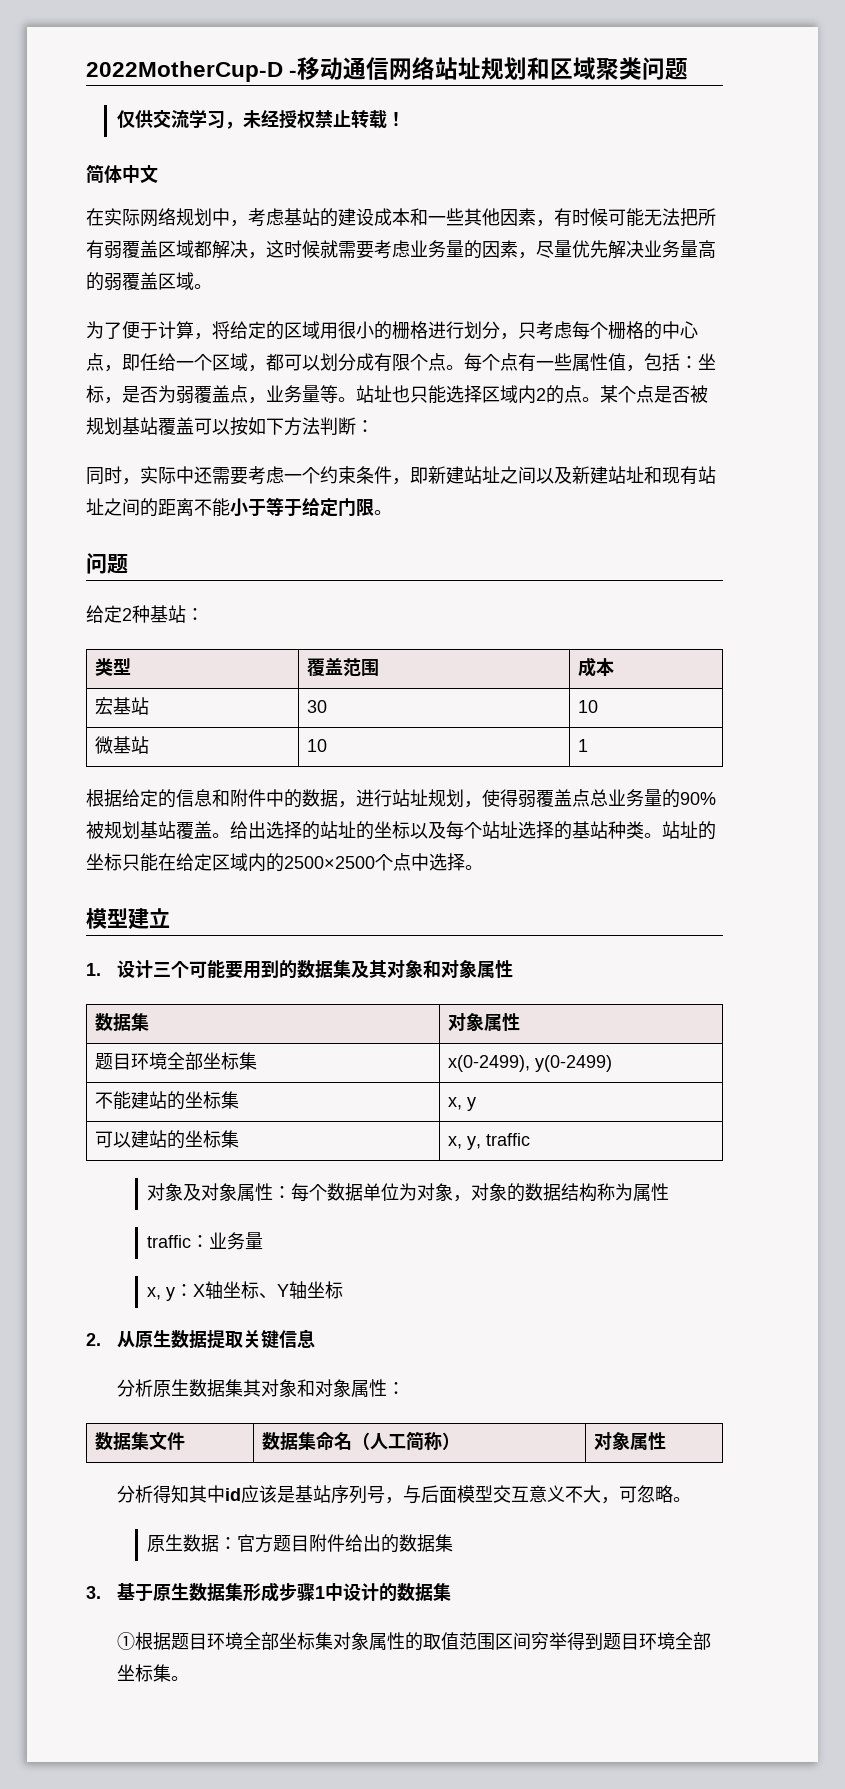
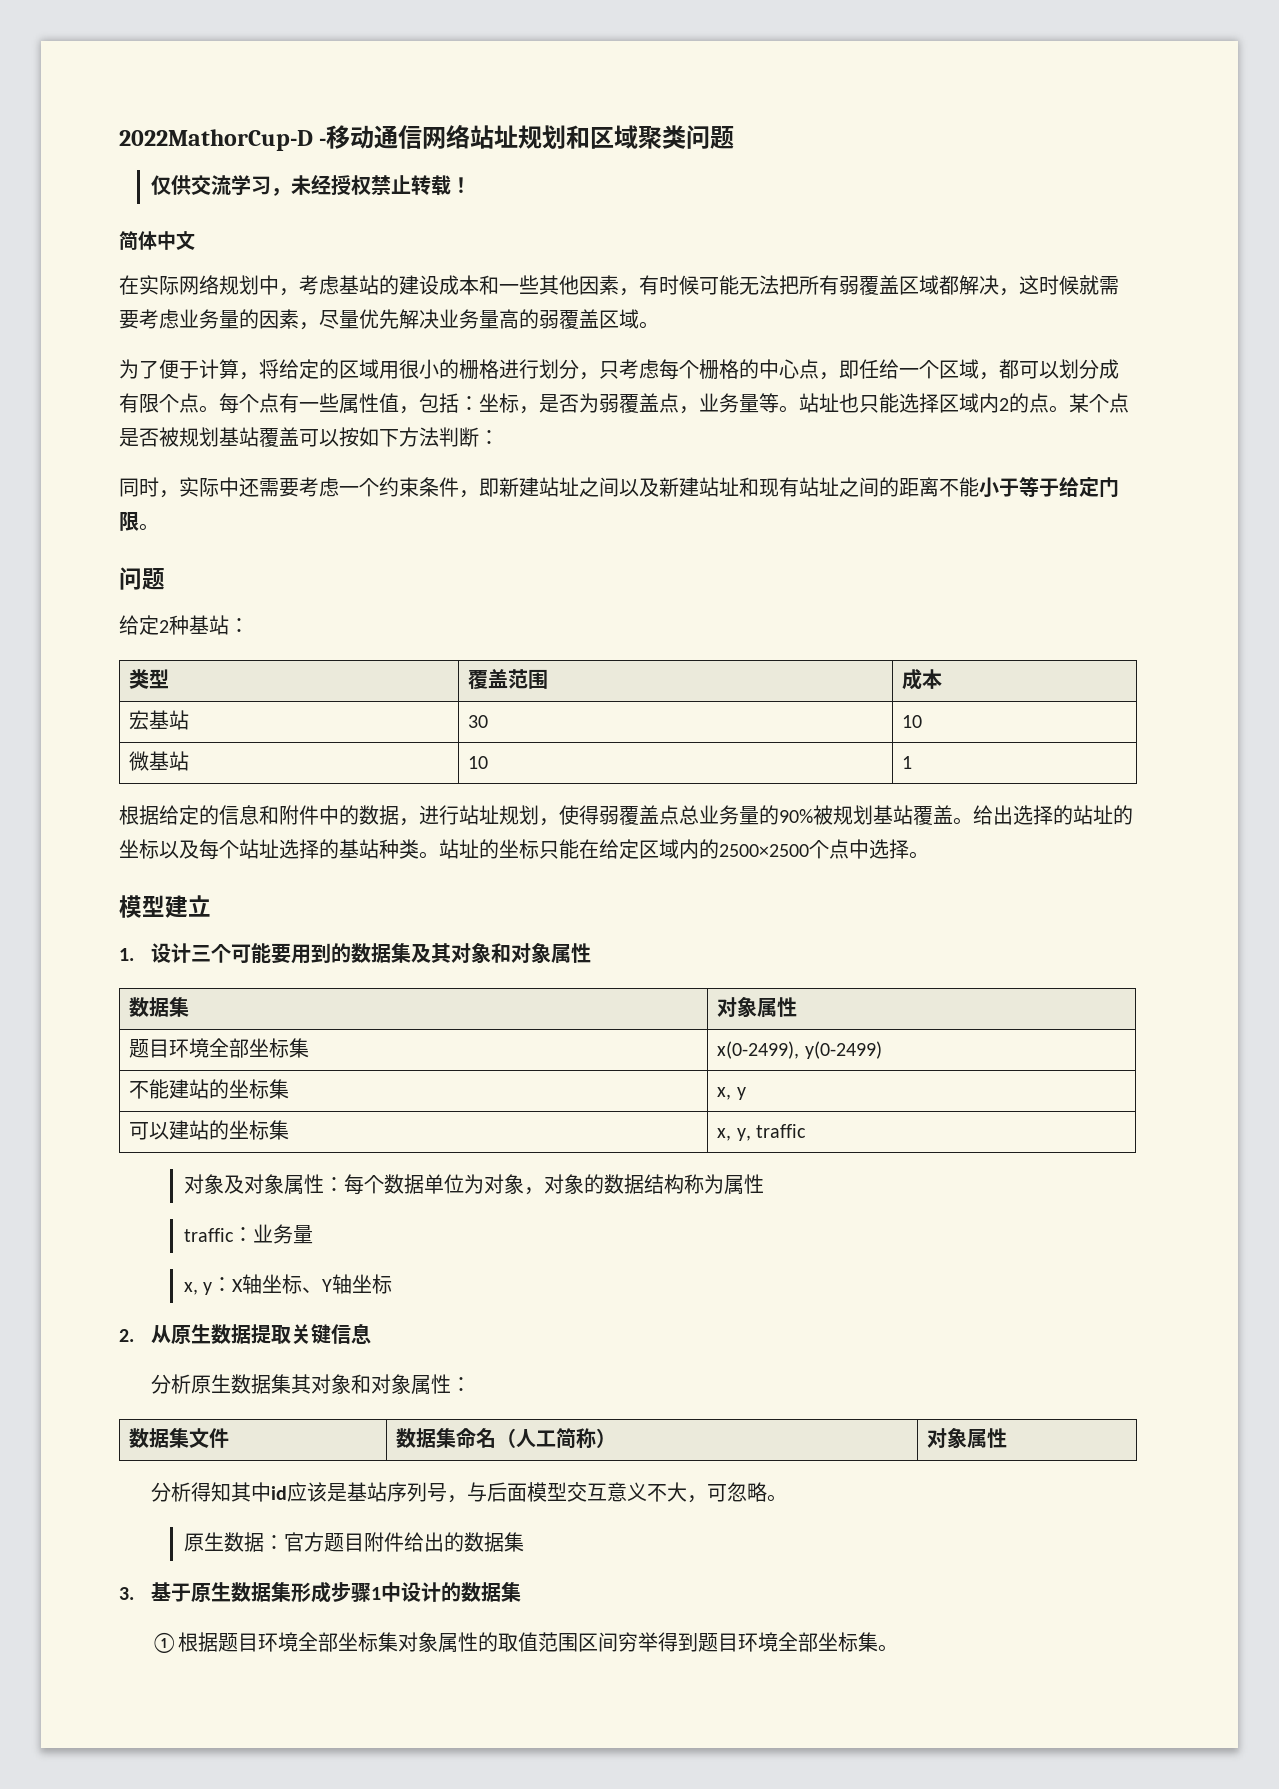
- 2022MotherCup-D -移动通信网络站址规划和区域聚类问题
+ 2022MathorCup-D -移动通信网络站址规划和区域聚类问题

